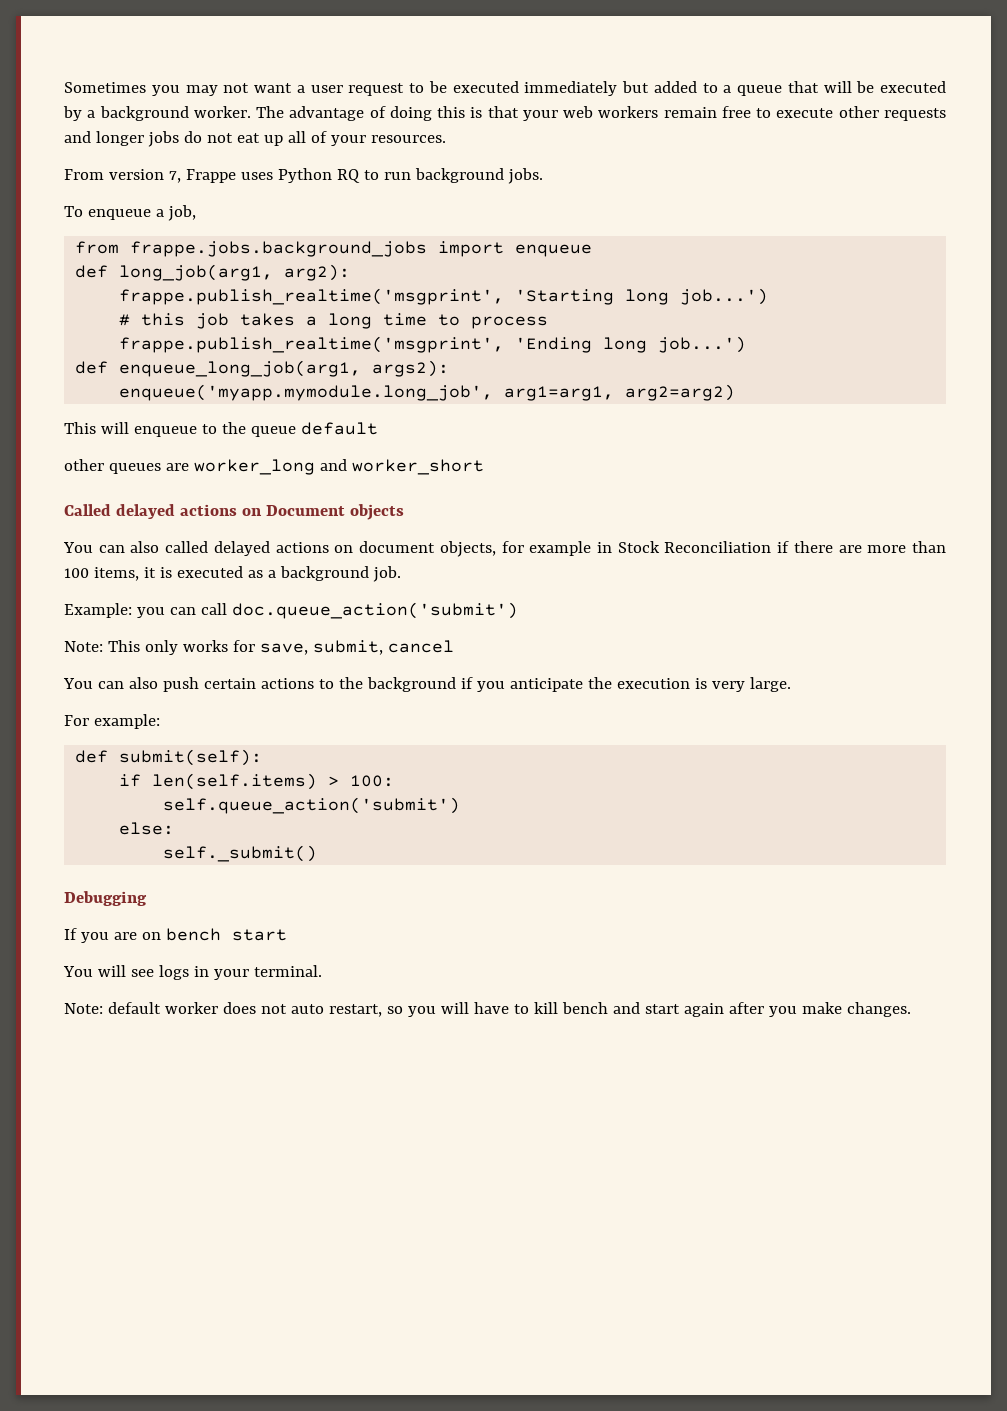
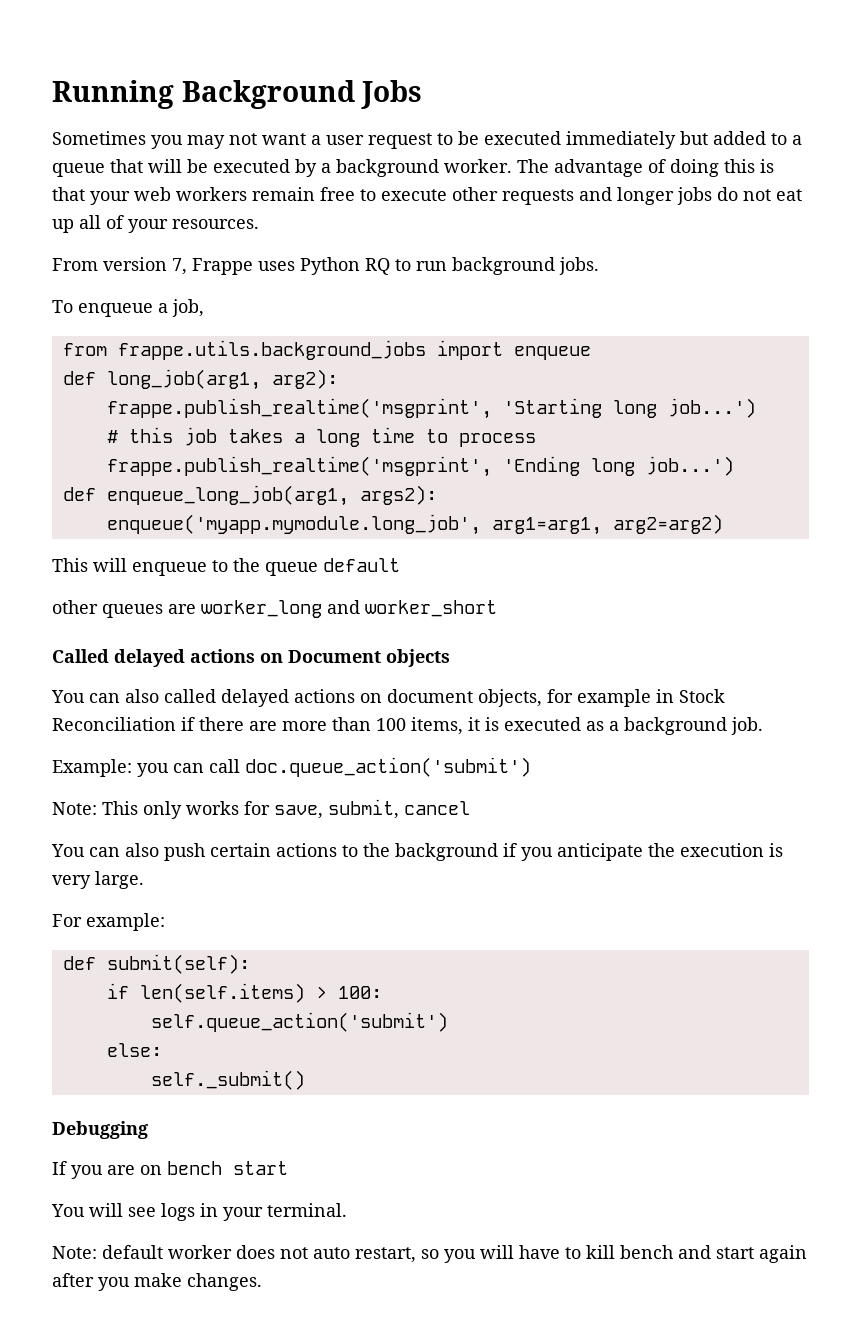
+ Running Background Jobs
- from frappe.jobs.background_jobs import enqueue
+ from frappe.utils.background_jobs import enqueue

